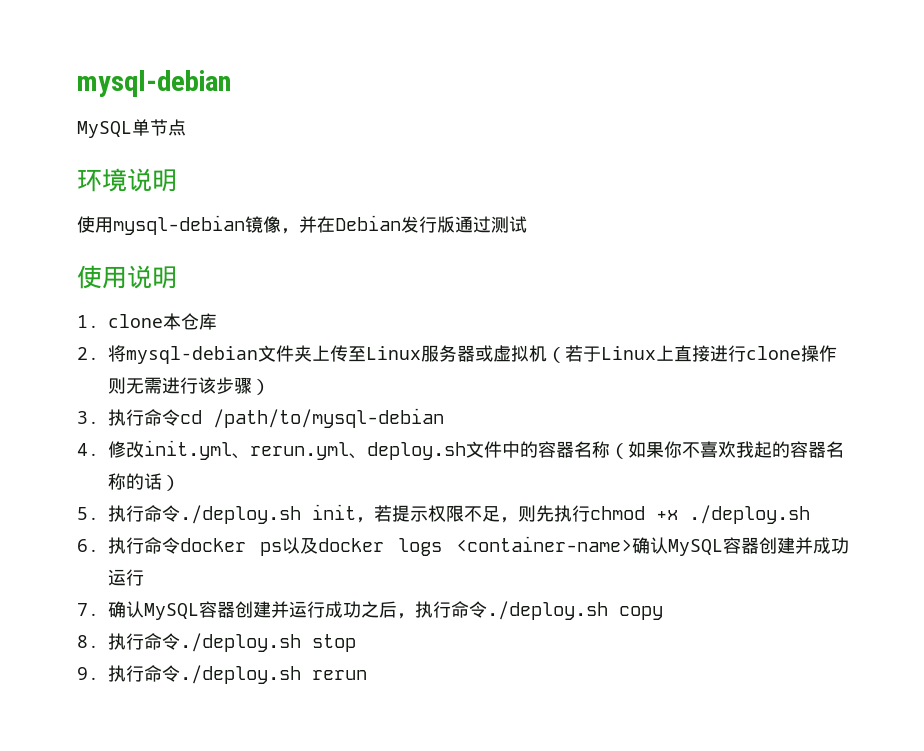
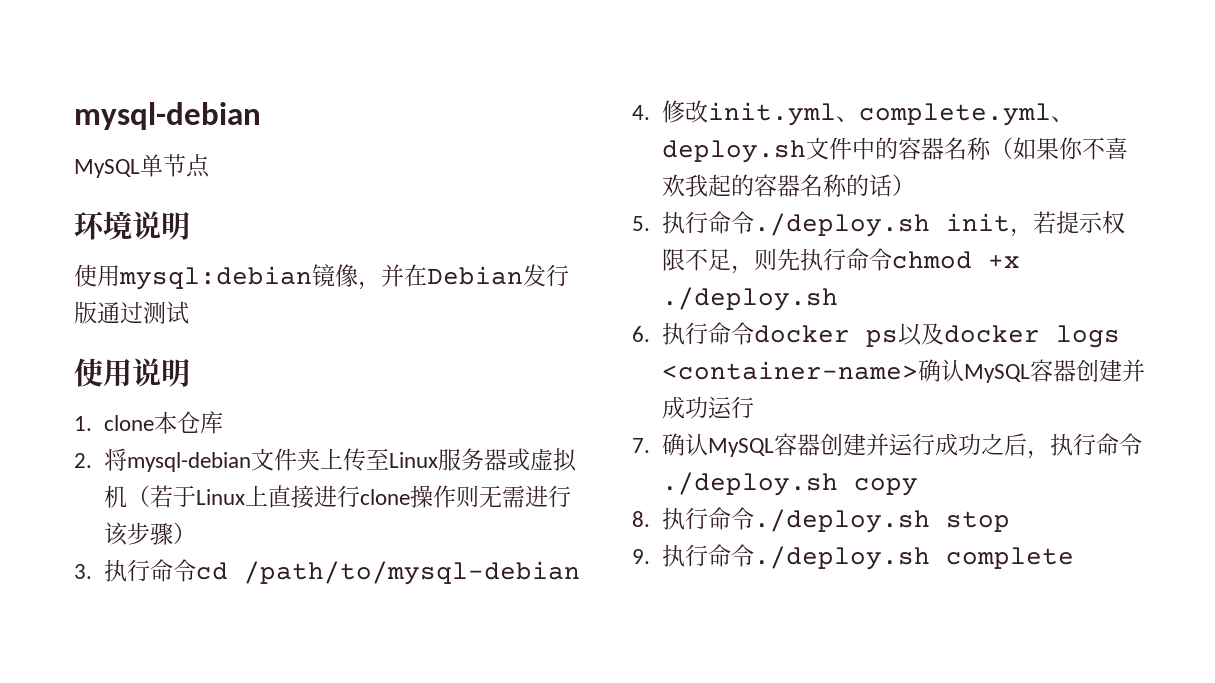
- 使用mysql-debian镜像，并在Debian发行版通过测试
+ 使用mysql:debian镜像，并在Debian发行版通过测试
- 4.修改init.yml、rerun.yml、deploy.sh文件中的容器名称（如果你不喜欢我起的容器名称的话）
+ 4.修改init.yml、complete.yml、deploy.sh文件中的容器名称（如果你不喜欢我起的容器名称的话）
- 5.执行命令./deploy.sh init，若提示权限不足，则先执行chmod +x ./deploy.sh
+ 5.执行命令./deploy.sh init，若提示权限不足，则先执行命令chmod +x ./deploy.sh
- 9.执行命令./deploy.sh rerun
+ 9.执行命令./deploy.sh complete

